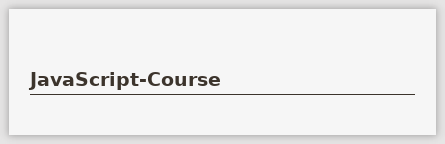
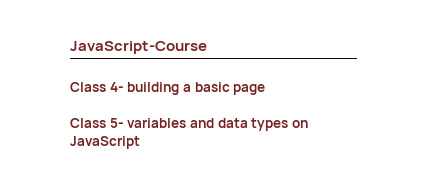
+ Class 4- building a basic page
+ Class 5- variables and data types on JavaScript

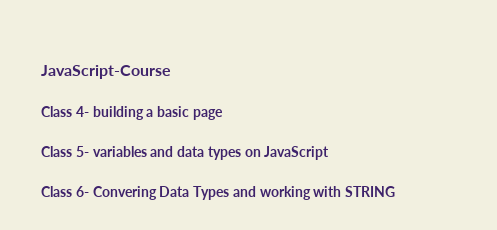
+ Class 6- Convering Data Types and working with STRING

